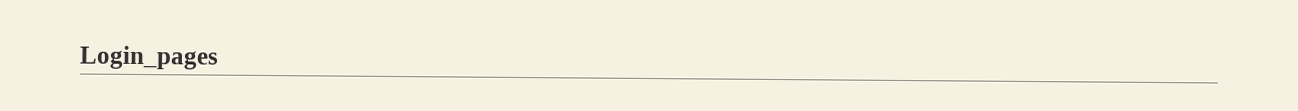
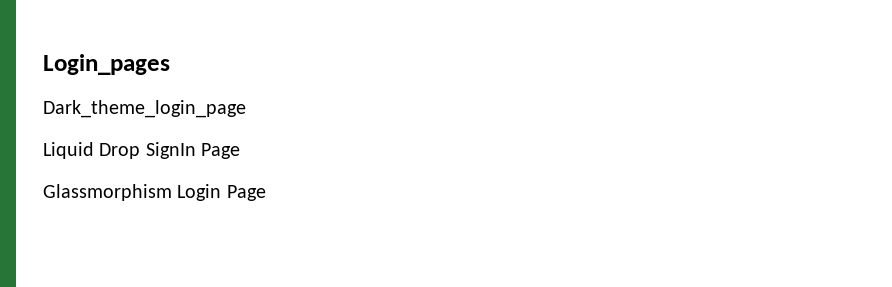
+ Dark_theme_login_page
+ Liquid Drop SignIn Page
+ Glassmorphism Login Page

